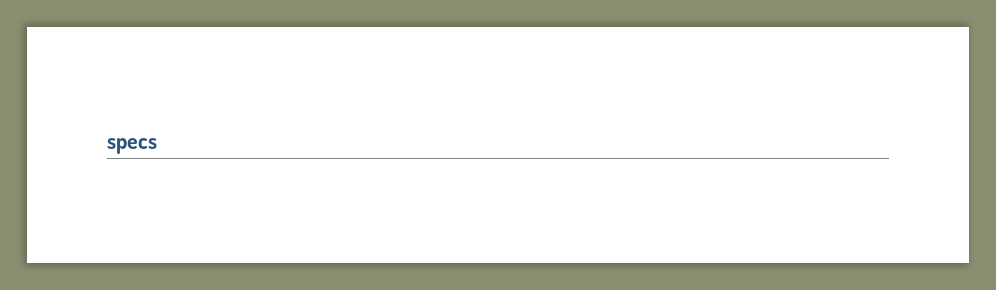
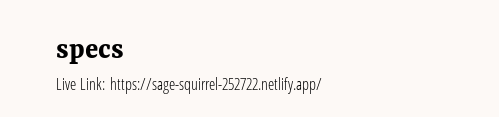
+ Live Link: https://sage-squirrel-252722.netlify.app/

